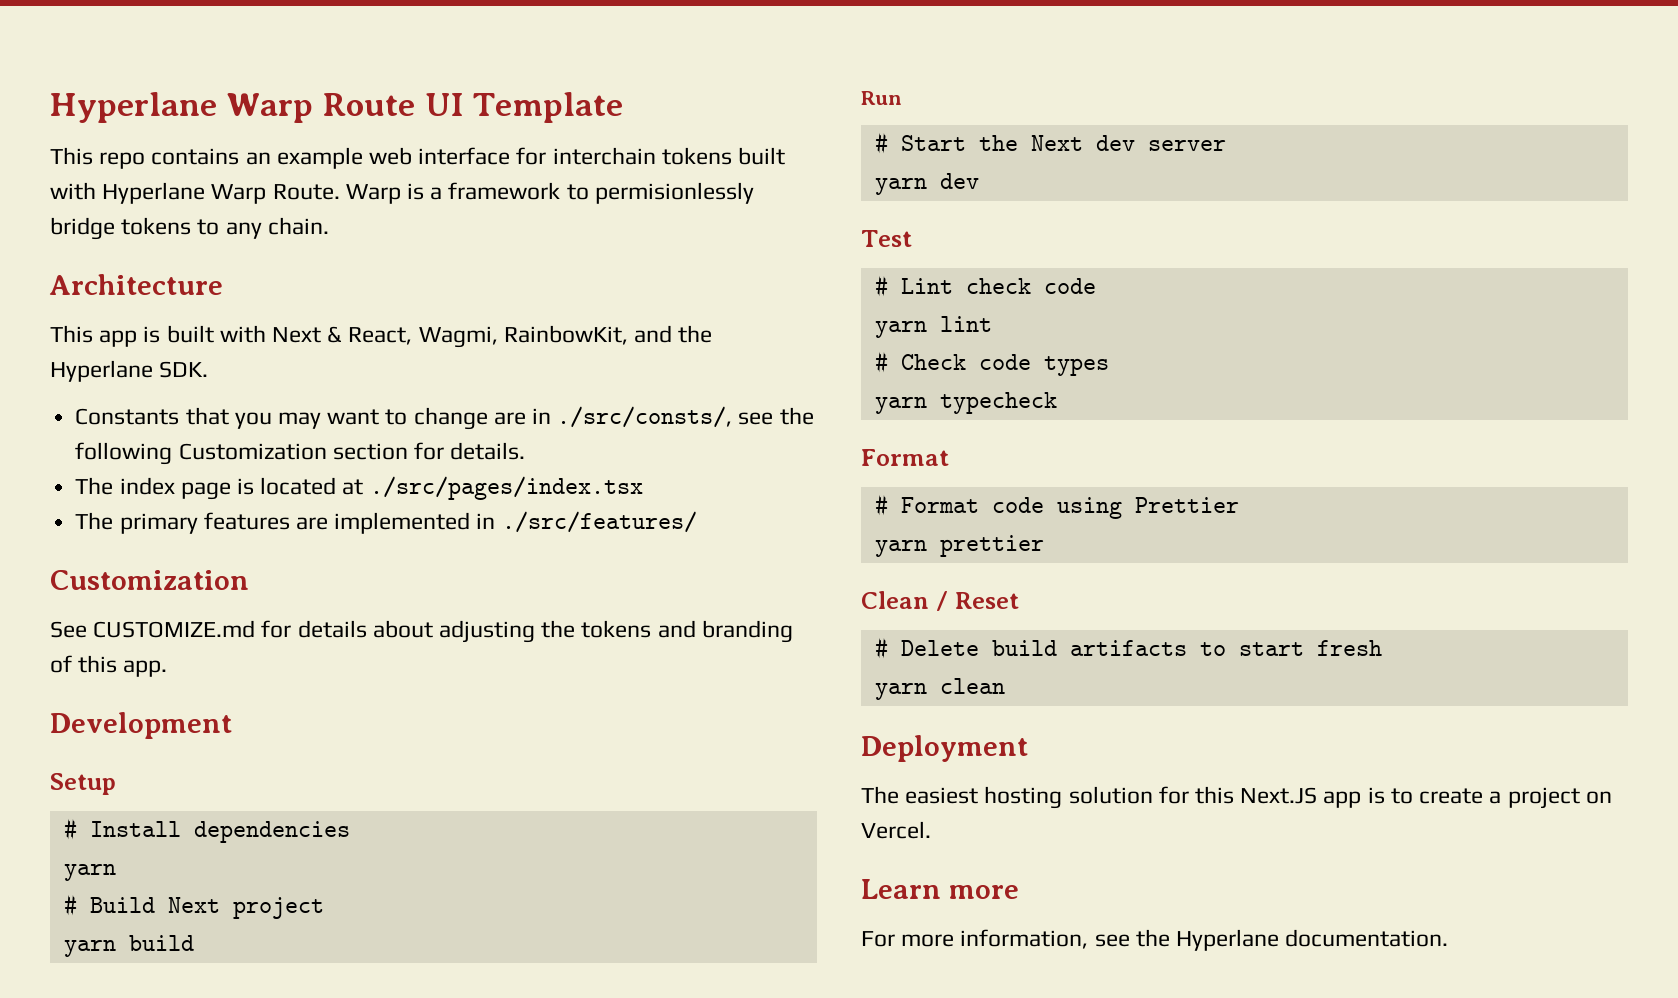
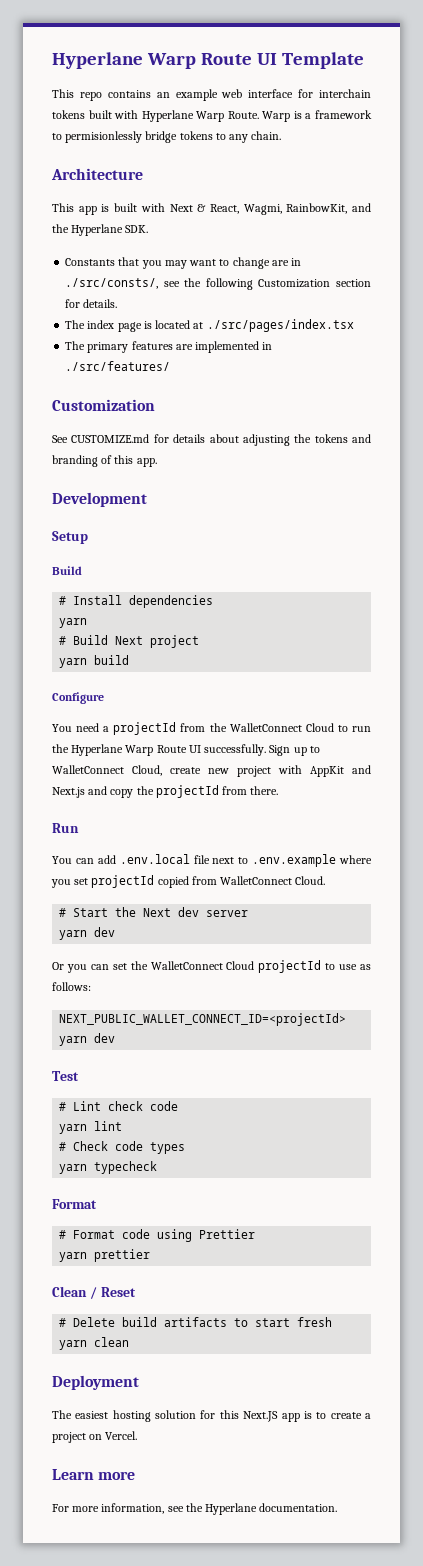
  Setup
+ Build
+ Configure
+ You need a projectId from the WalletConnect Cloud to run the Hyperlane Warp Route UI successfully. Sign up to WalletConnect Cloud, create new project with AppKit and Next.js and copy the projectId from there.
  Run
+ You can add .env.local file next to .env.example where you set projectId copied from WalletConnect Cloud.
+ Or you can set the WalletConnect Cloud projectId to use as follows:
+ NEXT_PUBLIC_WALLET_CONNECT_ID=<projectId> yarn dev

